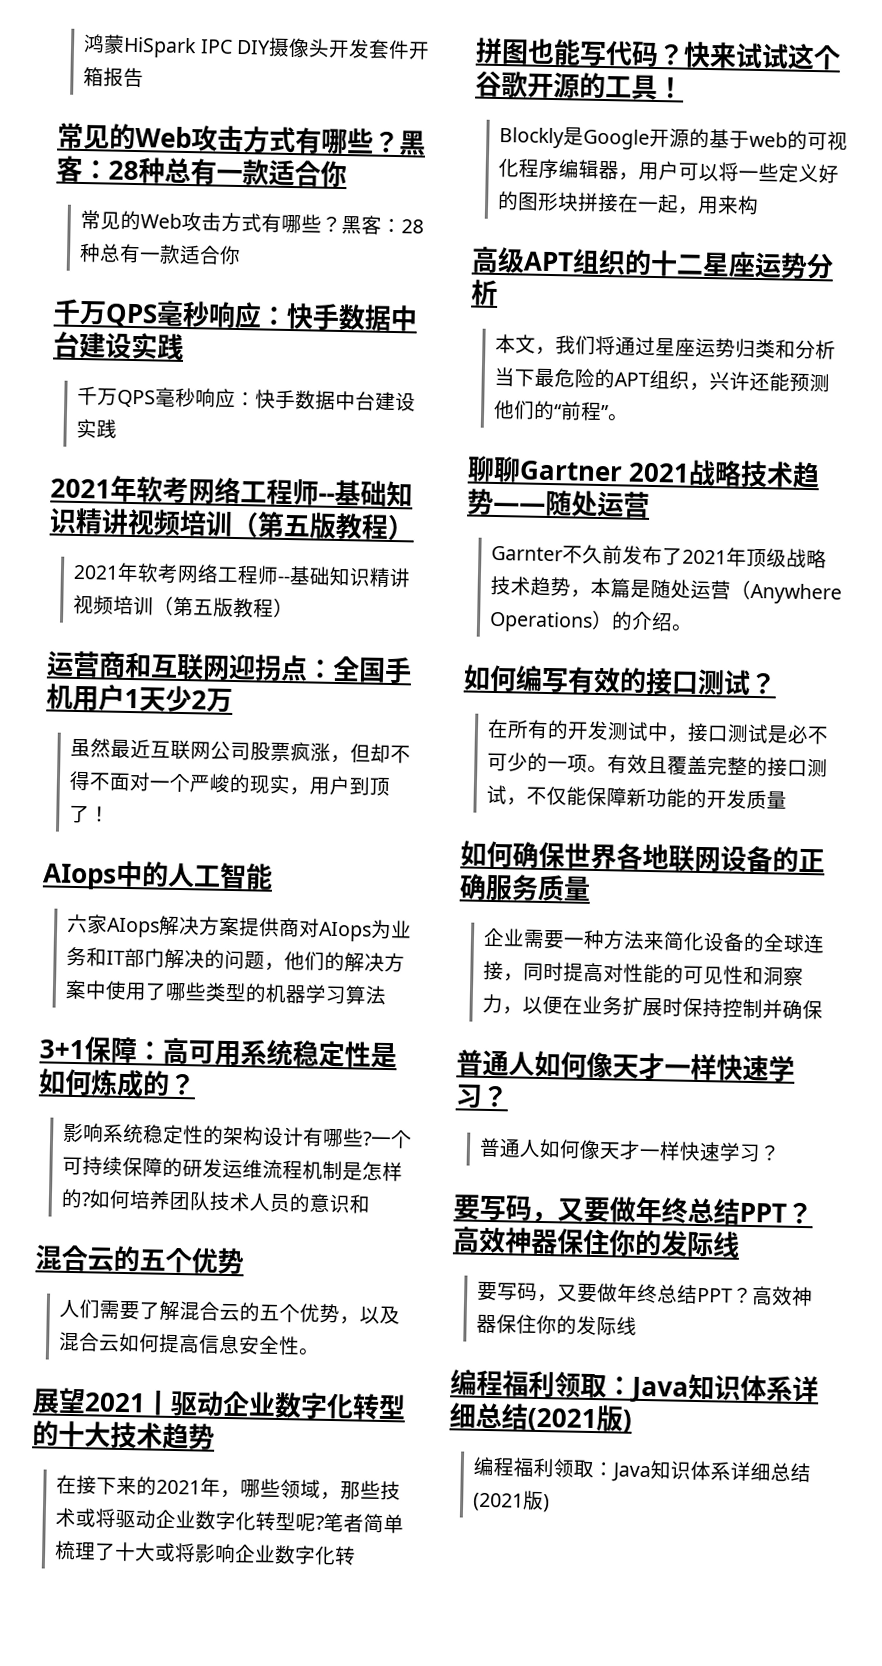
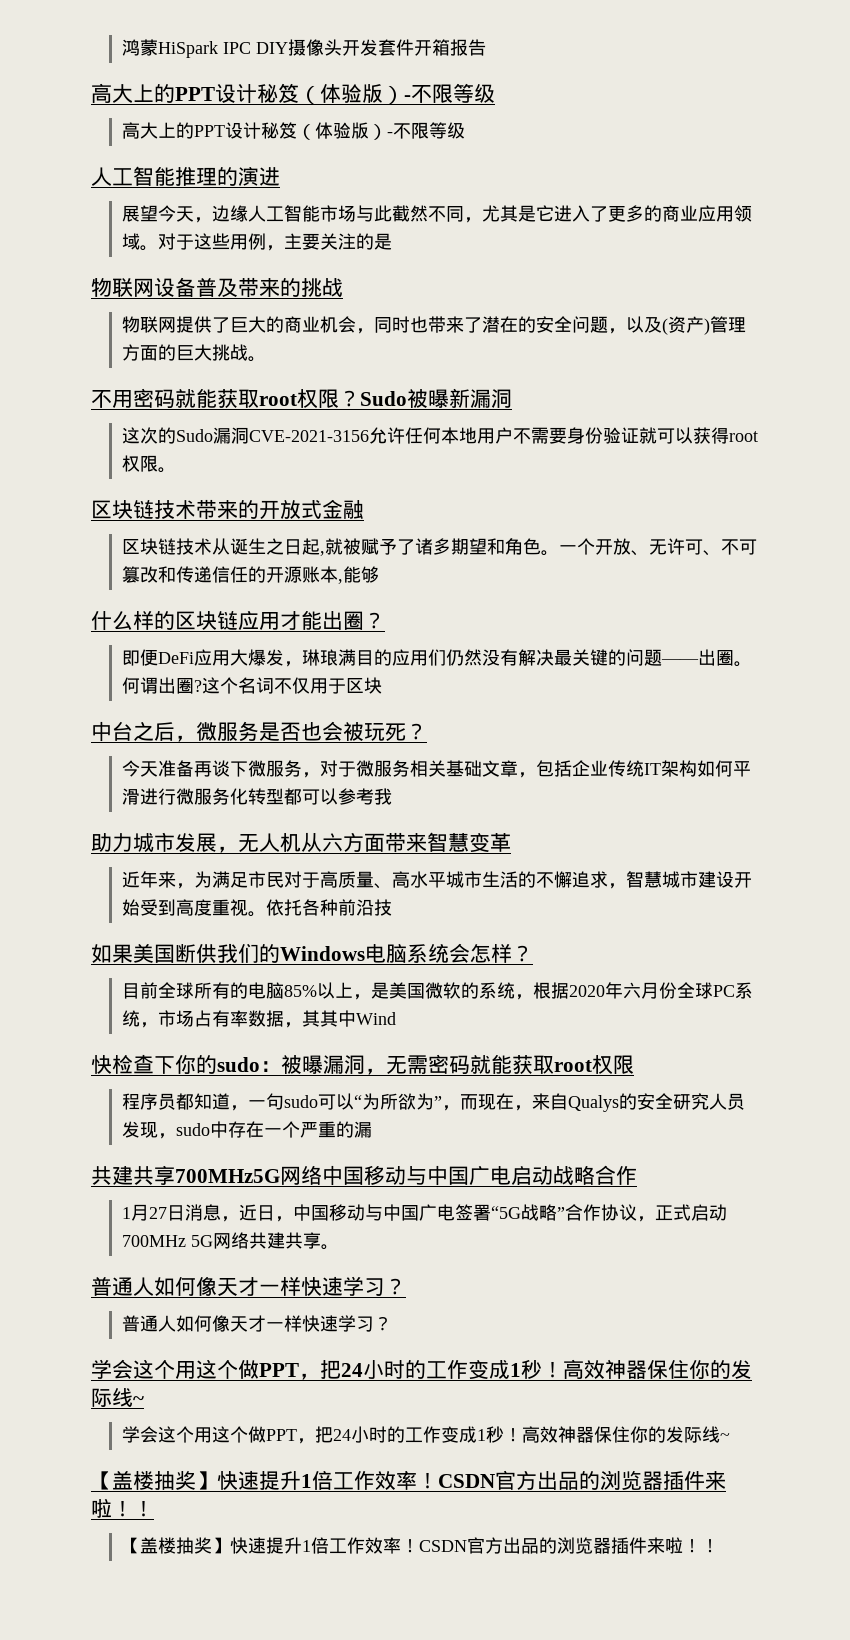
  鸿蒙HiSpark IPC DIY摄像头开发套件开箱报告
- 常见的Web攻击方式有哪些？黑客：28种总有一款适合你
- 常见的Web攻击方式有哪些？黑客：28种总有一款适合你
- 千万QPS毫秒响应：快手数据中台建设实践
- 千万QPS毫秒响应：快手数据中台建设实践
- 2021年软考网络工程师--基础知识精讲视频培训（第五版教程）
- 2021年软考网络工程师--基础知识精讲视频培训（第五版教程）
- 运营商和互联网迎拐点：全国手机用户1天少2万
- 虽然最近互联网公司股票疯涨，但却不得不面对一个严峻的现实，用户到顶了！
- AIops中的人工智能
- 六家AIops解决方案提供商对AIops为业务和IT部门解决的问题，他们的解决方案中使用了哪些类型的机器学习算法
- 3+1保障：高可用系统稳定性是如何炼成的？
- 影响系统稳定性的架构设计有哪些?一个可持续保障的研发运维流程机制是怎样的?如何培养团队技术人员的意识和
- 混合云的五个优势
- 人们需要了解混合云的五个优势，以及混合云如何提高信息安全性。
- 展望2021丨驱动企业数字化转型的十大技术趋势
- 在接下来的2021年，哪些领域，那些技术或将驱动企业数字化转型呢?笔者简单梳理了十大或将影响企业数字化转
- 拼图也能写代码？快来试试这个谷歌开源的工具！
- Blockly是Google开源的基于web的可视化程序编辑器，用户可以将一些定义好的图形块拼接在一起，用来构
- 高级APT组织的十二星座运势分析
- 本文，我们将通过星座运势归类和分析当下最危险的APT组织，兴许还能预测他们的“前程”。
- 聊聊Gartner 2021战略技术趋势――随处运营
- Garnter不久前发布了2021年顶级战略技术趋势，本篇是随处运营（Anywhere Operations）的介绍。
- 如何编写有效的接口测试？
- 在所有的开发测试中，接口测试是必不可少的一项。有效且覆盖完整的接口测试，不仅能保障新功能的开发质量
- 如何确保世界各地联网设备的正确服务质量
- 企业需要一种方法来简化设备的全球连接，同时提高对性能的可见性和洞察力，以便在业务扩展时保持控制并确保
+ 高大上的PPT设计秘笈（体验版）-不限等级
+ 高大上的PPT设计秘笈（体验版）-不限等级
+ 人工智能推理的演进
+ 展望今天，边缘人工智能市场与此截然不同，尤其是它进入了更多的商业应用领域。对于这些用例，主要关注的是
+ 物联网设备普及带来的挑战
+ 物联网提供了巨大的商业机会，同时也带来了潜在的安全问题，以及(资产)管理方面的巨大挑战。
+ 不用密码就能获取root权限？Sudo被曝新漏洞
+ 这次的Sudo漏洞CVE-2021-3156允许任何本地用户不需要身份验证就可以获得root权限。
+ 区块链技术带来的开放式金融
+ 区块链技术从诞生之日起,就被赋予了诸多期望和角色。一个开放、无许可、不可篡改和传递信任的开源账本,能够
+ 什么样的区块链应用才能出圈？
+ 即便DeFi应用大爆发，琳琅满目的应用们仍然没有解决最关键的问题――出圈。何谓出圈?这个名词不仅用于区块
+ 中台之后，微服务是否也会被玩死？
+ 今天准备再谈下微服务，对于微服务相关基础文章，包括企业传统IT架构如何平滑进行微服务化转型都可以参考我
+ 助力城市发展，无人机从六方面带来智慧变革
+ 近年来，为满足市民对于高质量、高水平城市生活的不懈追求，智慧城市建设开始受到高度重视。依托各种前沿技
+ 如果美国断供我们的Windows电脑系统会怎样？
+ 目前全球所有的电脑85%以上，是美国微软的系统，根据2020年六月份全球PC系统，市场占有率数据，其其中Wind
+ 快检查下你的sudo：被曝漏洞，无需密码就能获取root权限
+ 程序员都知道，一句sudo可以“为所欲为”，而现在，来自Qualys的安全研究人员发现，sudo中存在一个严重的漏
+ 共建共享700MHz5G网络中国移动与中国广电启动战略合作
+ 1月27日消息，近日，中国移动与中国广电签署“5G战略”合作协议，正式启动700MHz 5G网络共建共享。
  普通人如何像天才一样快速学习？
  普通人如何像天才一样快速学习？
- 要写码，又要做年终总结PPT？高效神器保住你的发际线
- 要写码，又要做年终总结PPT？高效神器保住你的发际线
- 编程福利领取：Java知识体系详细总结(2021版)
- 编程福利领取：Java知识体系详细总结(2021版)
+ 学会这个用这个做PPT，把24小时的工作变成1秒！高效神器保住你的发际线~
+ 学会这个用这个做PPT，把24小时的工作变成1秒！高效神器保住你的发际线~
+ 【盖楼抽奖】快速提升1倍工作效率！CSDN官方出品的浏览器插件来啦！！
+ 【盖楼抽奖】快速提升1倍工作效率！CSDN官方出品的浏览器插件来啦！！

